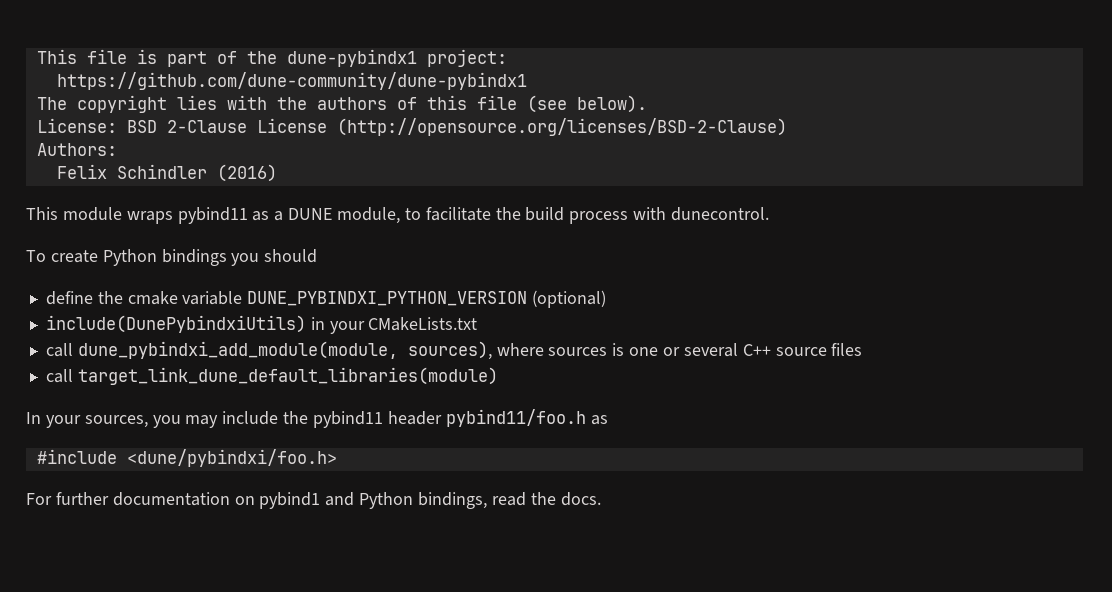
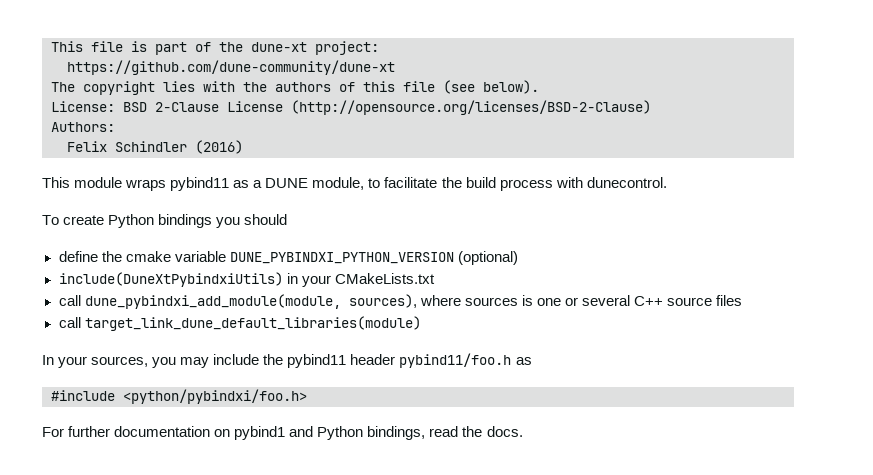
- This file is part of the dune-pybindx1 project:
+ This file is part of the dune-xt project:
- https://github.com/dune-community/dune-pybindx1
+ https://github.com/dune-community/dune-xt
- include(DunePybindxiUtils) in your CMakeLists.txt
+ include(DuneXtPybindxiUtils) in your CMakeLists.txt
- #include <dune/pybindxi/foo.h>
+ #include <python/pybindxi/foo.h>

